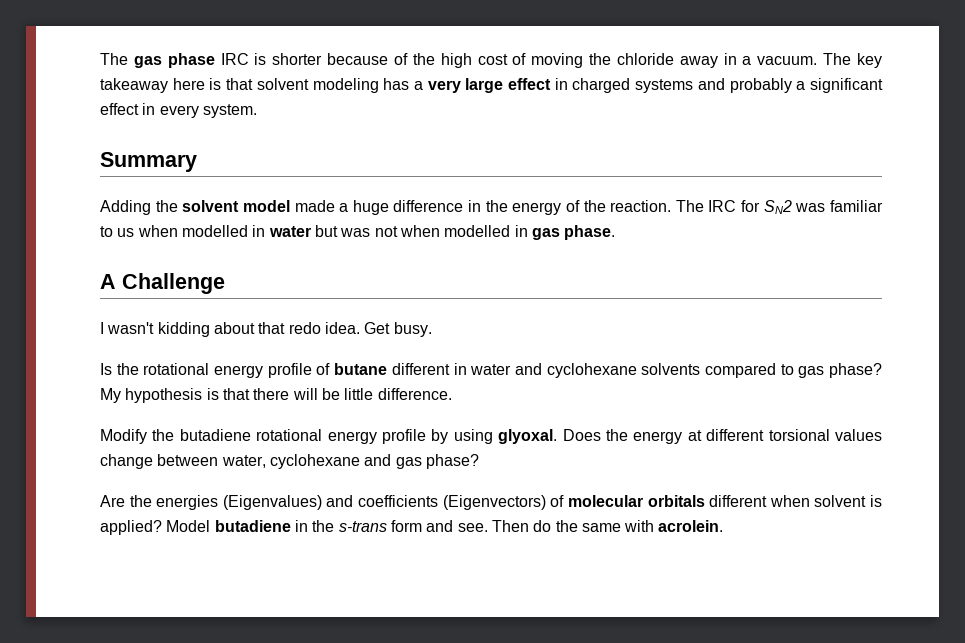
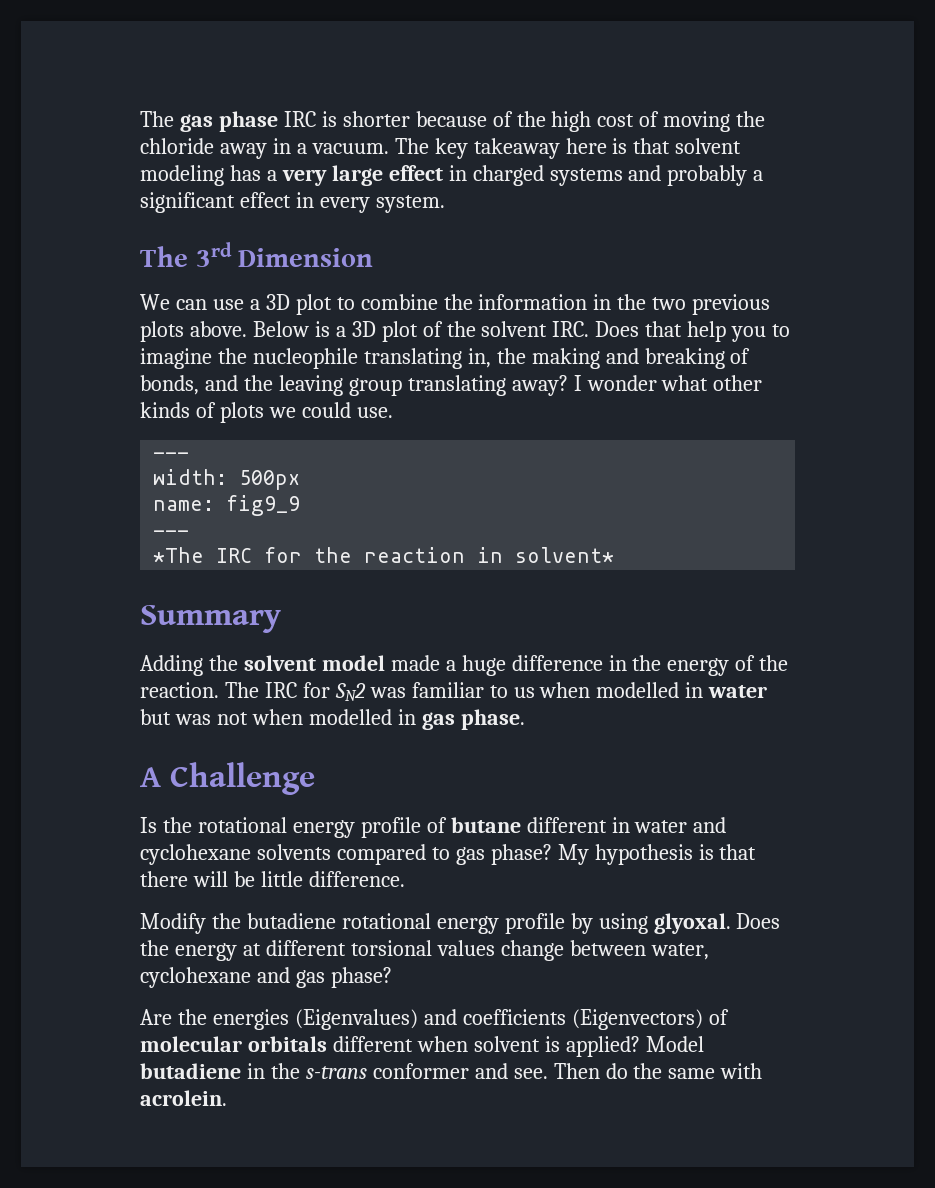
+ The 3rd Dimension
+ We can use a 3D plot to combine the information in the two previous plots above. Below is a 3D plot of the solvent IRC. Does that help you to imagine the nucleophile translating in, the making and breaking of bonds, and the leaving group translating away? I wonder what other kinds of plots we could use.
+ ---
+ width: 500px
+ name: fig9_9
+ ---
+ *The IRC for the reaction in solvent*
- I wasn't kidding about that redo idea. Get busy.
- Model butadiene in the s-trans form and see.
+ Model butadiene in the s-trans conformer and see.

